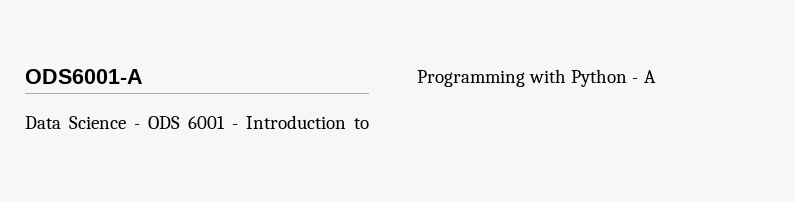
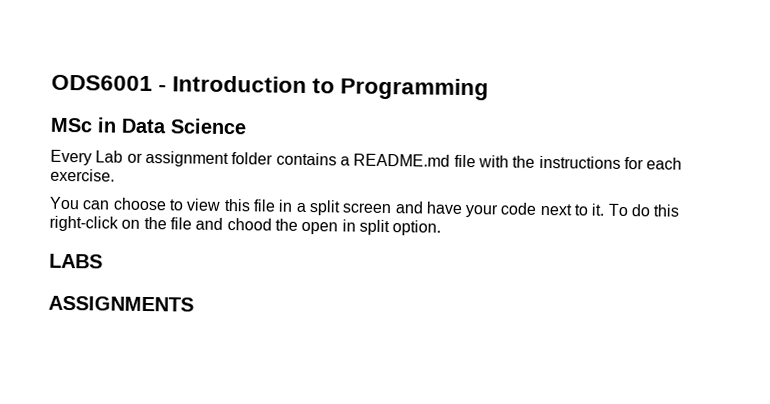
- ODS6001-A
- Data Science - ODS 6001 - Introduction to Programming with Python - A
+ ODS6001 - Introduction to Programming
+ MSc in Data Science
+ Every Lab or assignment folder contains a README.md file with the instructions for each exercise.
+ You can choose to view this file in a split screen and have your code next to it. To do this right-click on the file and chood the open in split option.
+ LABS
+ ASSIGNMENTS

